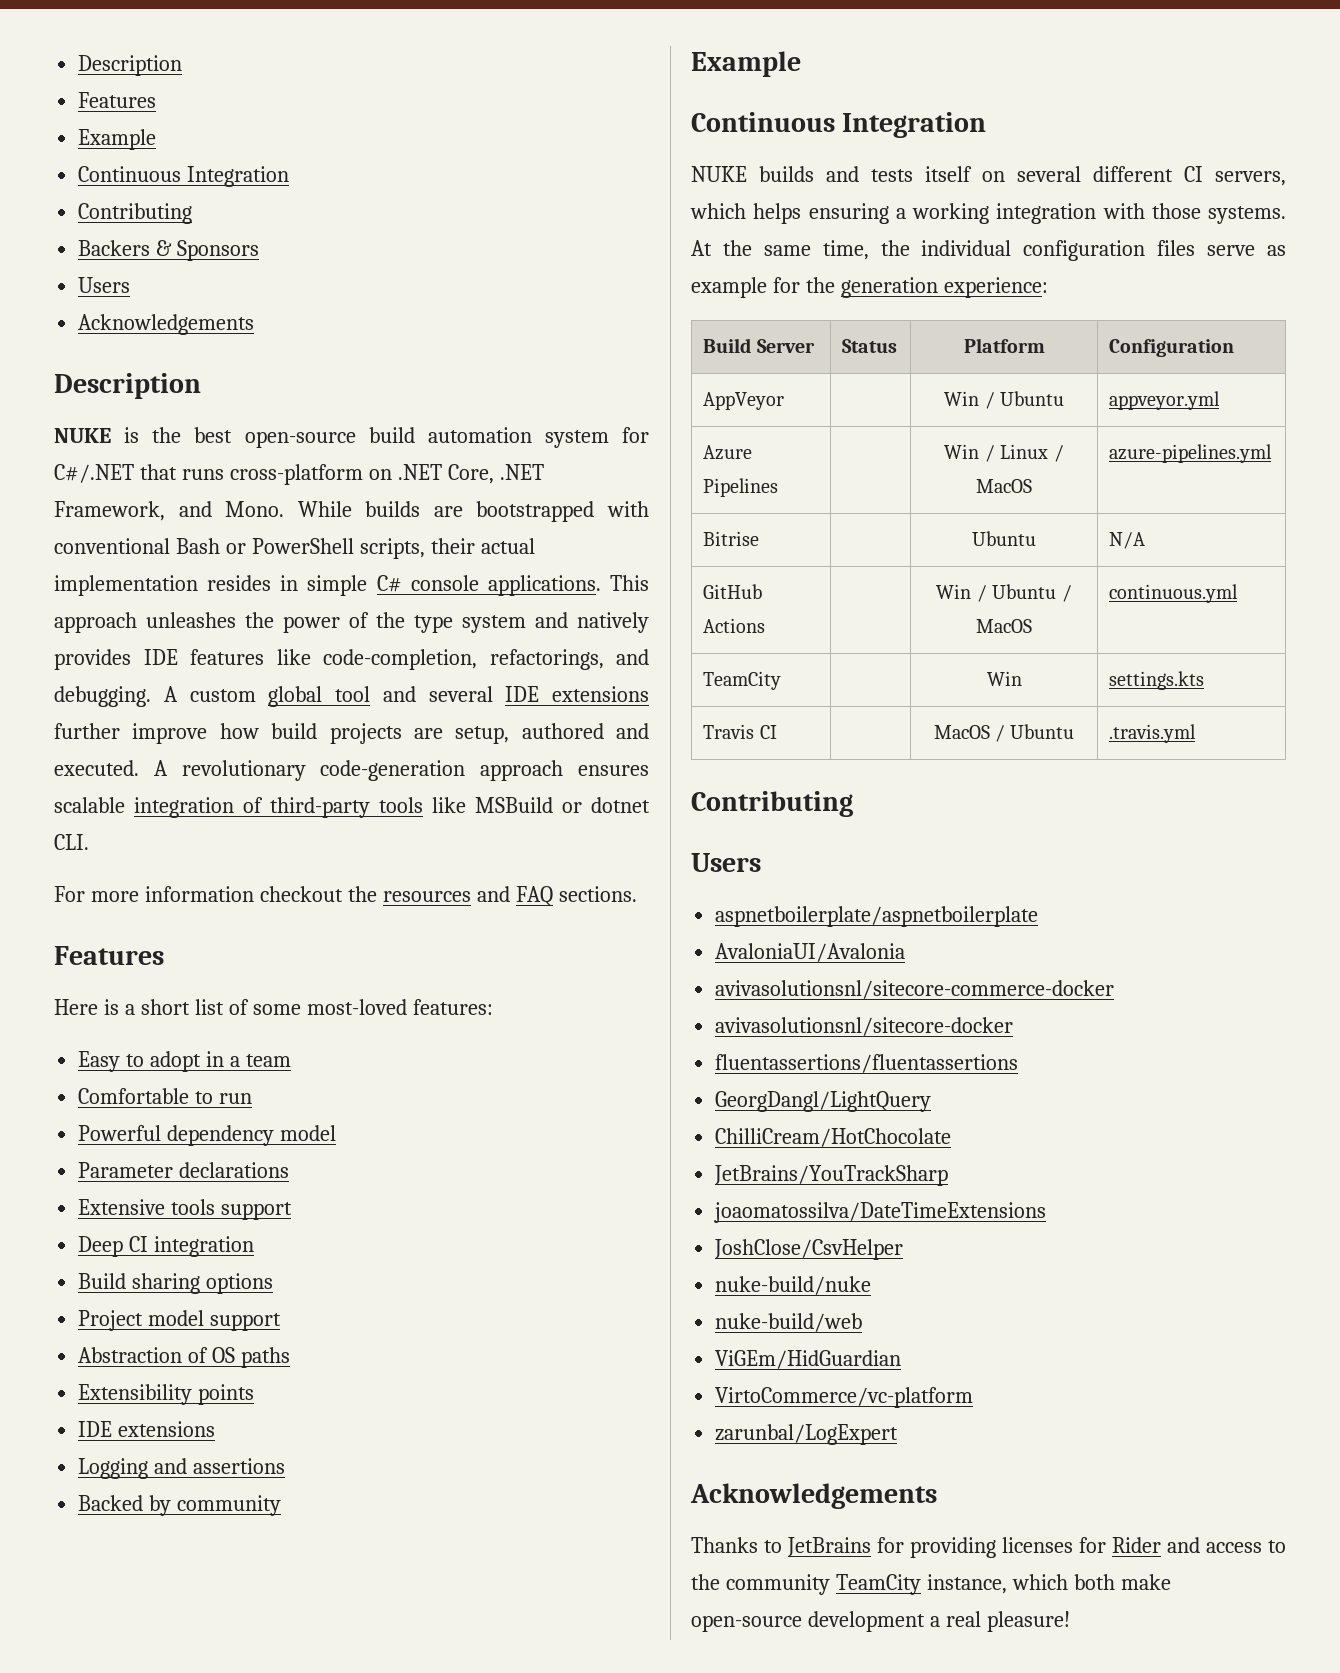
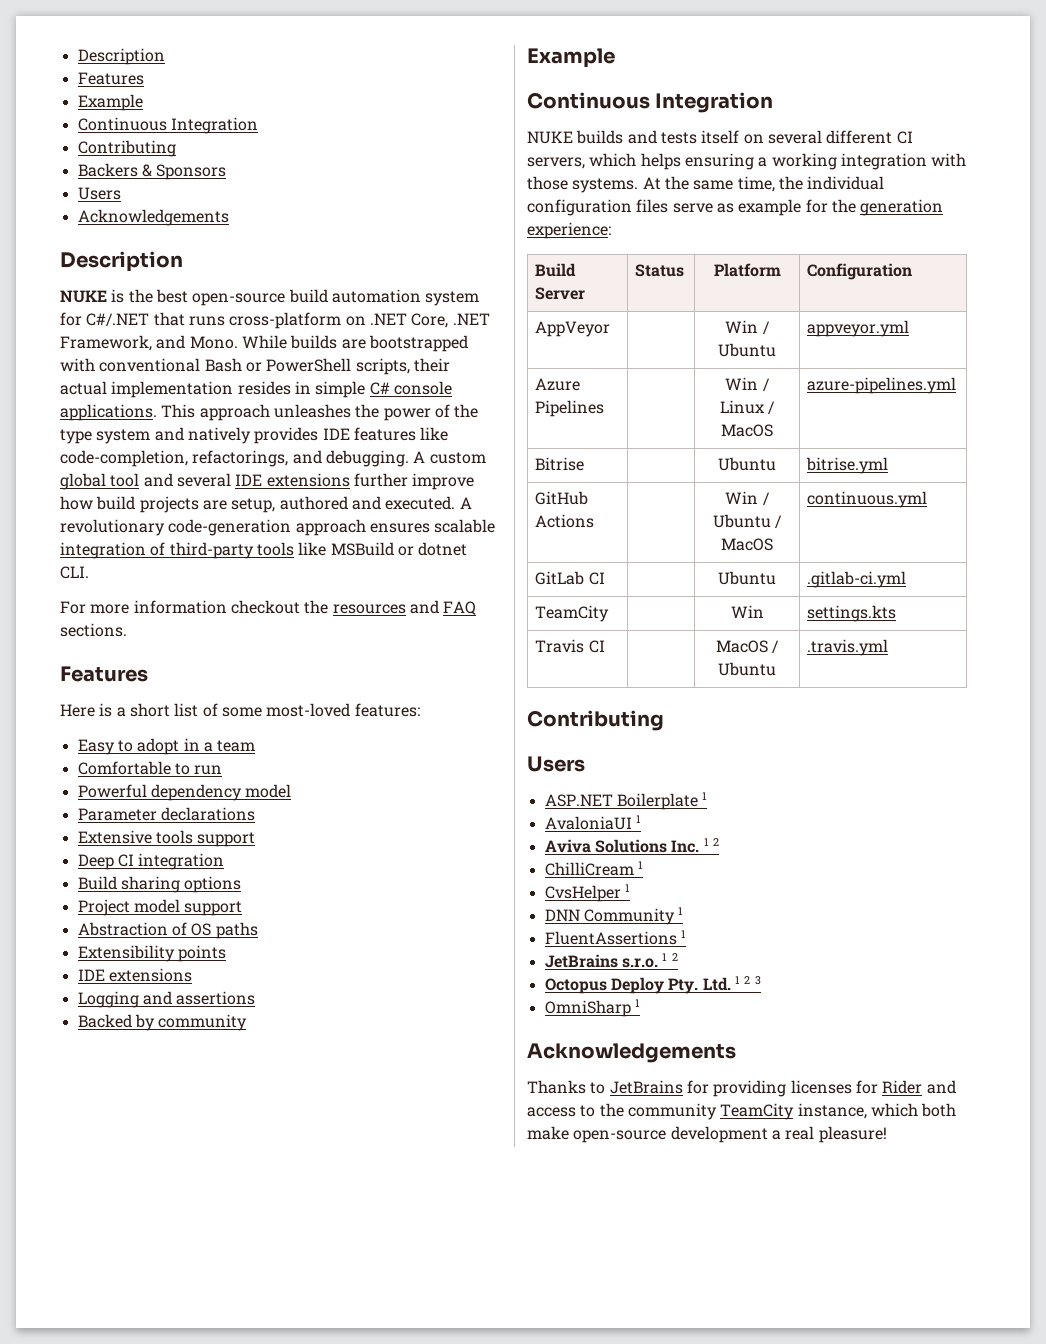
- Bitrise | | Ubuntu | N/A
+ Bitrise | | Ubuntu | bitrise.yml
+ GitLab CI | | Ubuntu | .gitlab-ci.yml
- aspnetboilerplate/aspnetboilerplate
- AvaloniaUI/Avalonia
- avivasolutionsnl/sitecore-commerce-docker
- avivasolutionsnl/sitecore-docker
- fluentassertions/fluentassertions
- GeorgDangl/LightQuery
- ChilliCream/HotChocolate
- JetBrains/YouTrackSharp
- joaomatossilva/DateTimeExtensions
- JoshClose/CsvHelper
- nuke-build/nuke
- nuke-build/web
- ViGEm/HidGuardian
- VirtoCommerce/vc-platform
- zarunbal/LogExpert
+ ASP.NET Boilerplate 1
+ AvaloniaUI 1
+ Aviva Solutions Inc. 1 2
+ ChilliCream 1
+ CvsHelper 1
+ DNN Community 1
+ FluentAssertions 1
+ JetBrains s.r.o. 1 2
+ Octopus Deploy Pty. Ltd. 1 2 3
+ OmniSharp 1

